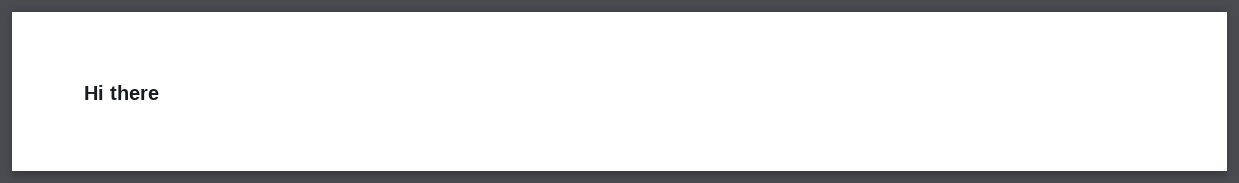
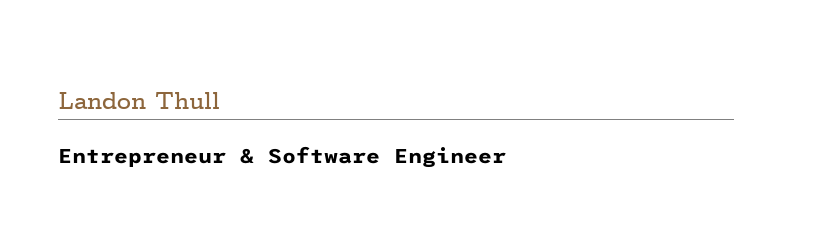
- Hi there
+ Landon Thull
+ Entrepreneur & Software Engineer

